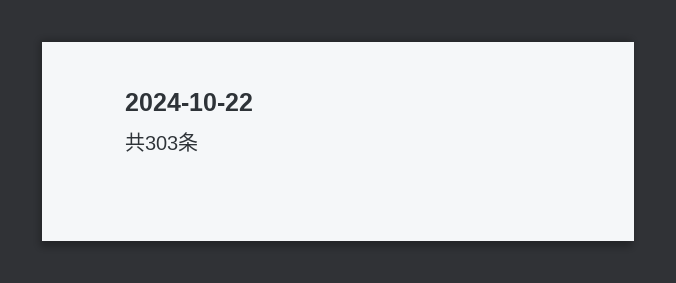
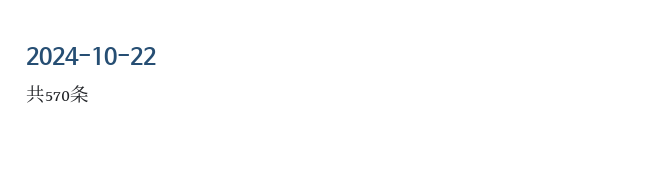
- 共303条
+ 共570条

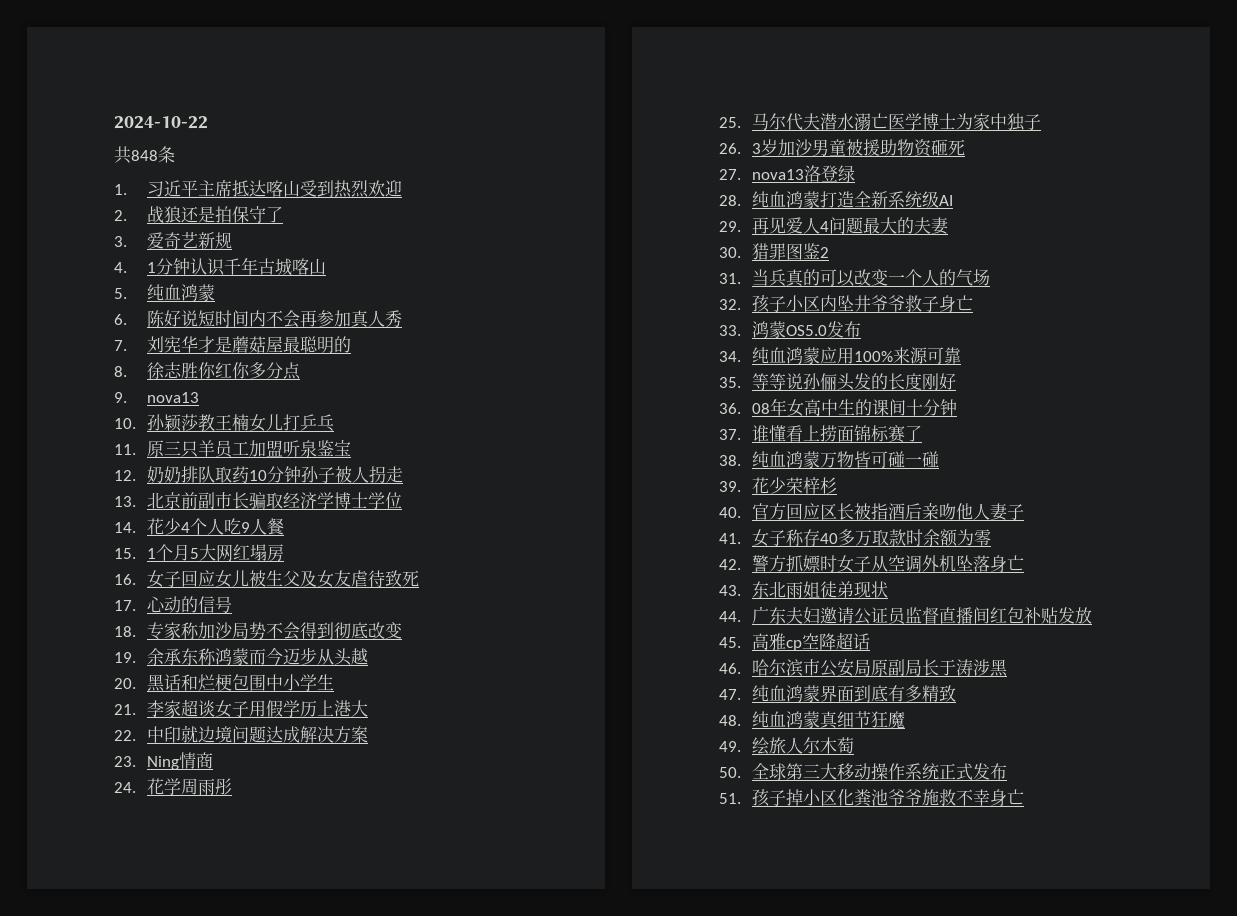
- 共570条
+ 共848条
+ 1.习近平主席抵达喀山受到热烈欢迎
+ 2.战狼还是拍保守了
+ 3.爱奇艺新规
+ 4. 1分钟认识千年古城喀山
+ 5.纯血鸿蒙
+ 6.陈好说短时间内不会再参加真人秀
+ 7.刘宪华才是蘑菇屋最聪明的
+ 8.徐志胜你红你多分点
+ 9. nova13
+ 10.孙颖莎教王楠女儿打乒乓
+ 11.原三只羊员工加盟听泉鉴宝
+ 12.奶奶排队取药10分钟孙子被人拐走
+ 13.北京前副市长骗取经济学博士学位
+ 14.花少4个人吃9人餐
+ 15. 1个月5大网红塌房
+ 16.女子回应女儿被生父及女友虐待致死
+ 17.心动的信号
+ 18.专家称加沙局势不会得到彻底改变
+ 19.余承东称鸿蒙而今迈步从头越
+ 20.黑话和烂梗包围中小学生
+ 21.李家超谈女子用假学历上港大
+ 22.中印就边境问题达成解决方案
+ 23. Ning情商
+ 24.花学周雨彤
+ 25.马尔代夫潜水溺亡医学博士为家中独子
+ 26. 3岁加沙男童被援助物资砸死
+ 27. nova13洛登绿
+ 28.纯血鸿蒙打造全新系统级AI
+ 29.再见爱人4问题最大的夫妻
+ 30.猎罪图鉴2
+ 31.当兵真的可以改变一个人的气场
+ 32.孩子小区内坠井爷爷救子身亡
+ 33.鸿蒙OS5.0发布
+ 34.纯血鸿蒙应用100%来源可靠
+ 35.等等说孙俪头发的长度刚好
+ 36. 08年女高中生的课间十分钟
+ 37.谁懂看上捞面锦标赛了
+ 38.纯血鸿蒙万物皆可碰一碰
+ 39.花少荣梓杉
+ 40.官方回应区长被指酒后亲吻他人妻子
+ 41.女子称存40多万取款时余额为零
+ 42.警方抓嫖时女子从空调外机坠落身亡
+ 43.东北雨姐徒弟现状
+ 44.广东夫妇邀请公证员监督直播间红包补贴发放
+ 45.高雅cp空降超话
+ 46.哈尔滨市公安局原副局长于涛涉黑
+ 47.纯血鸿蒙界面到底有多精致
+ 48.纯血鸿蒙真细节狂魔
+ 49.绘旅人尔木萄
+ 50.全球第三大移动操作系统正式发布
+ 51.孩子掉小区化粪池爷爷施救不幸身亡

